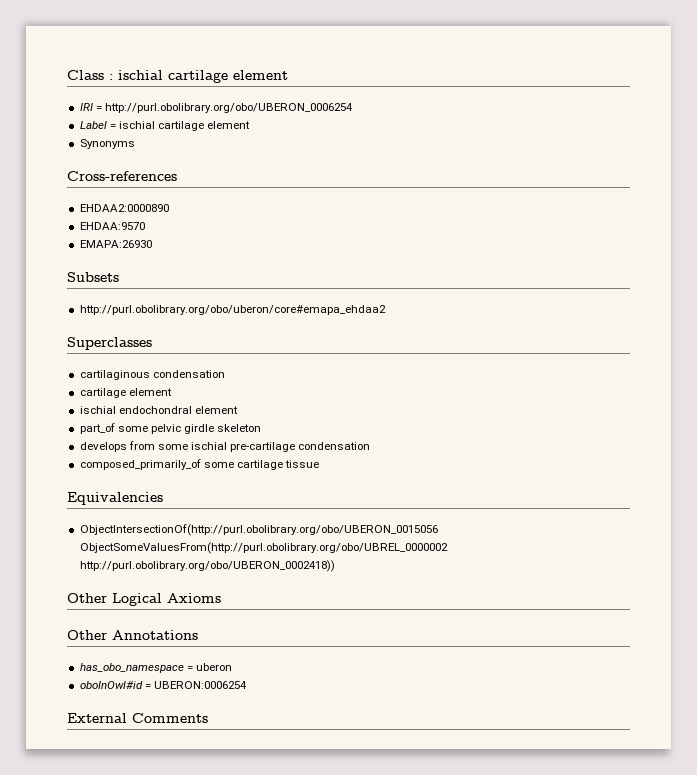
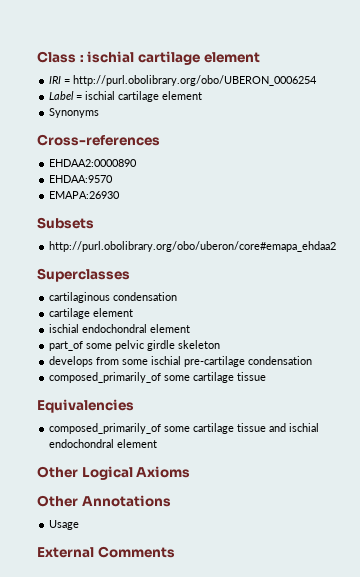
- ObjectIntersectionOf(http://purl.obolibrary.org/obo/UBERON_0015056 ObjectSomeValuesFrom(http://purl.obolibrary.org/obo/UBREL_0000002 http://purl.obolibrary.org/obo/UBERON_0002418))
+ composed_primarily_of some cartilage tissue and ischial endochondral element
- has_obo_namespace = uberon
- oboInOwl#id = UBERON:0006254
+ Usage

